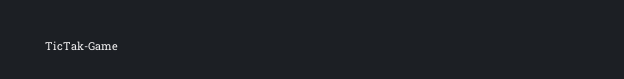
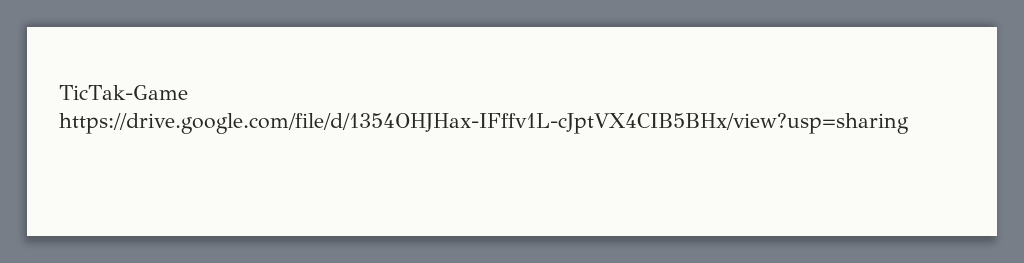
- TicTak-Game
+ TicTak-Game https://drive.google.com/file/d/1354OHJHax-IFffv1L-cJptVX4CIB5BHx/view?usp=sharing

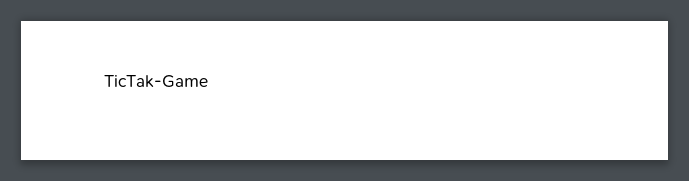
- TicTak-Game https://drive.google.com/file/d/1354OHJHax-IFffv1L-cJptVX4CIB5BHx/view?usp=sharing
+ TicTak-Game

